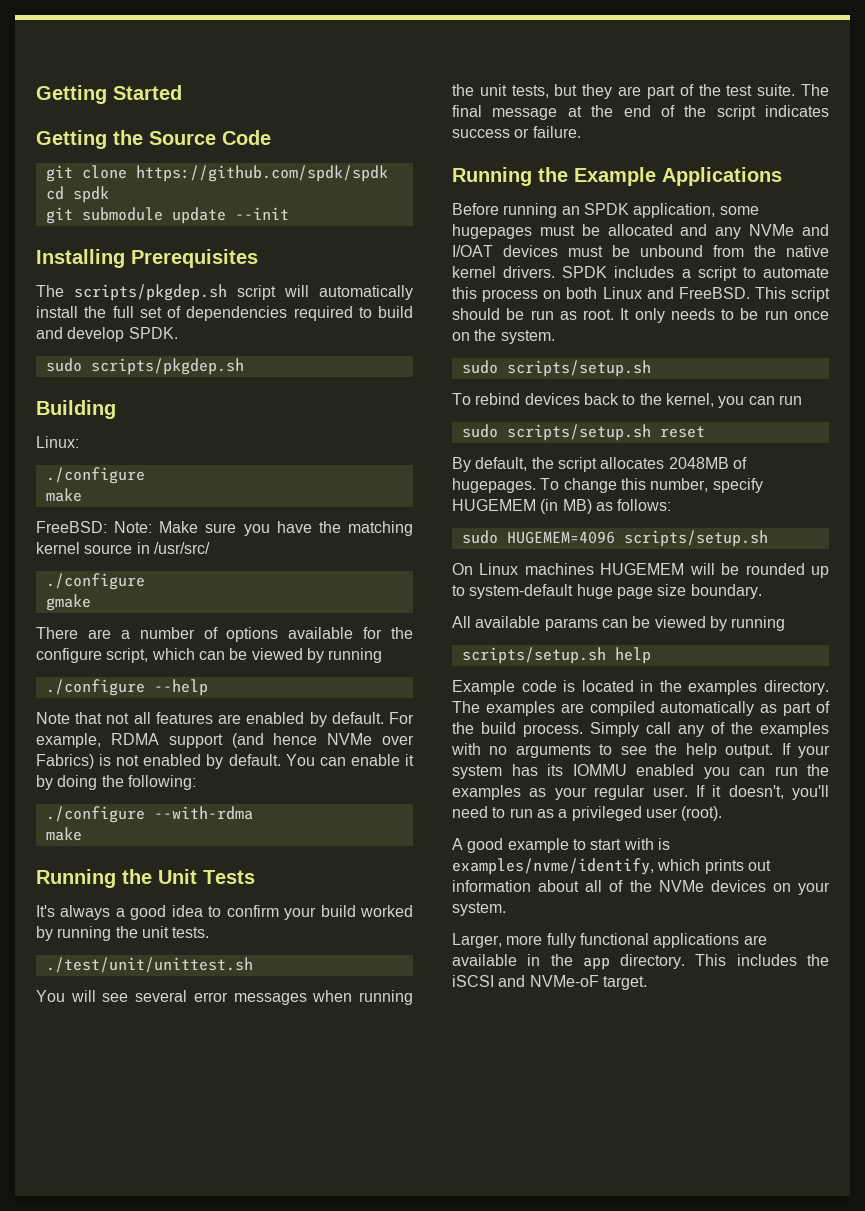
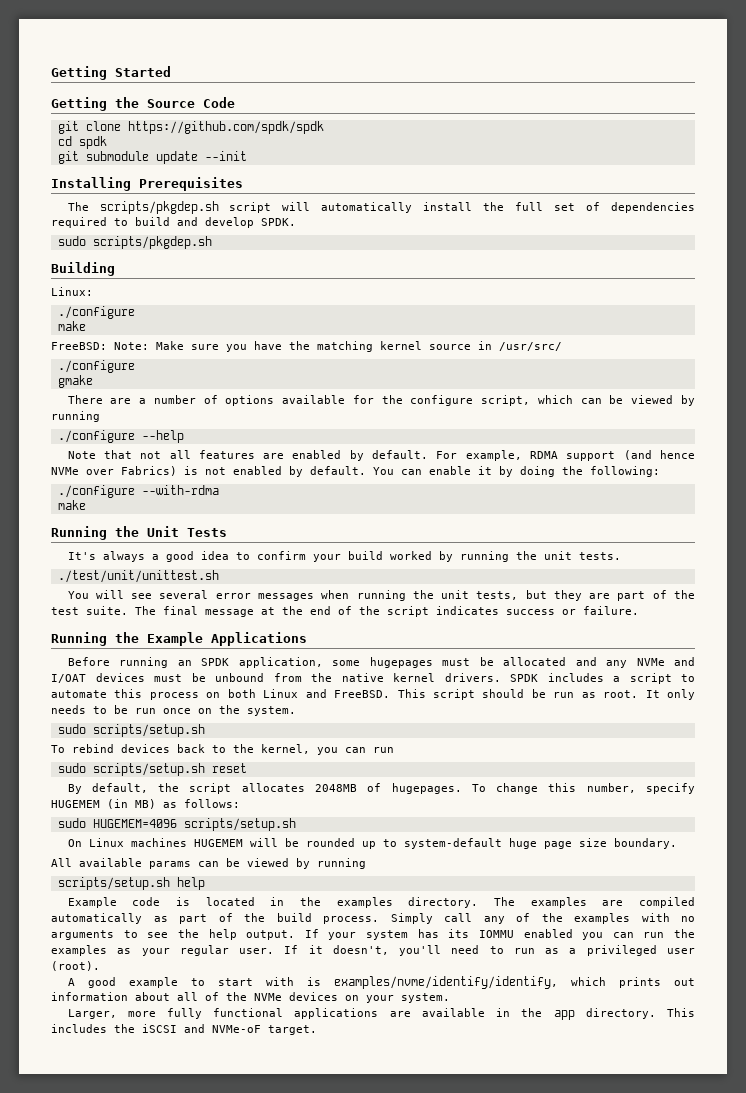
- A good example to start with is examples/nvme/identify, which prints out information about all of the NVMe devices on your system.
+ A good example to start with is examples/nvme/identify/identify, which prints out information about all of the NVMe devices on your system.

